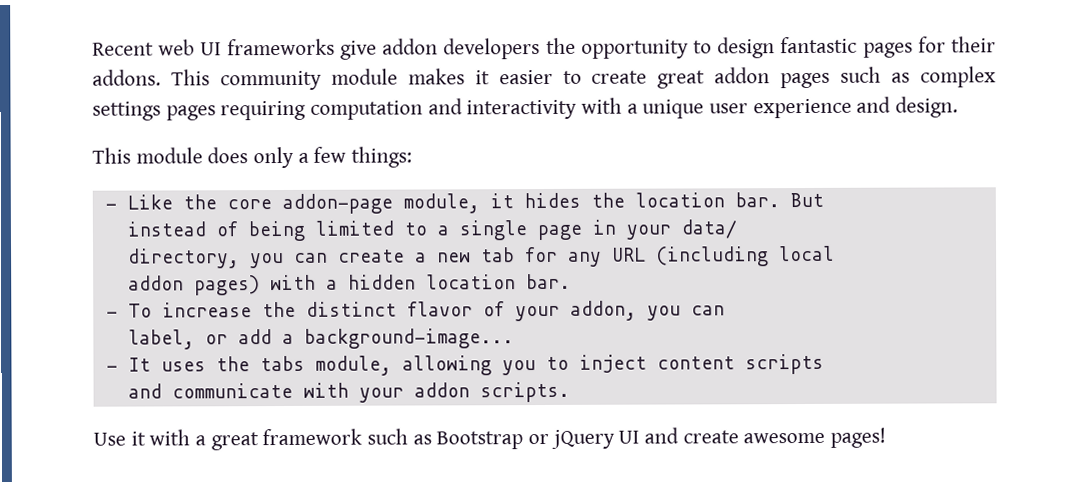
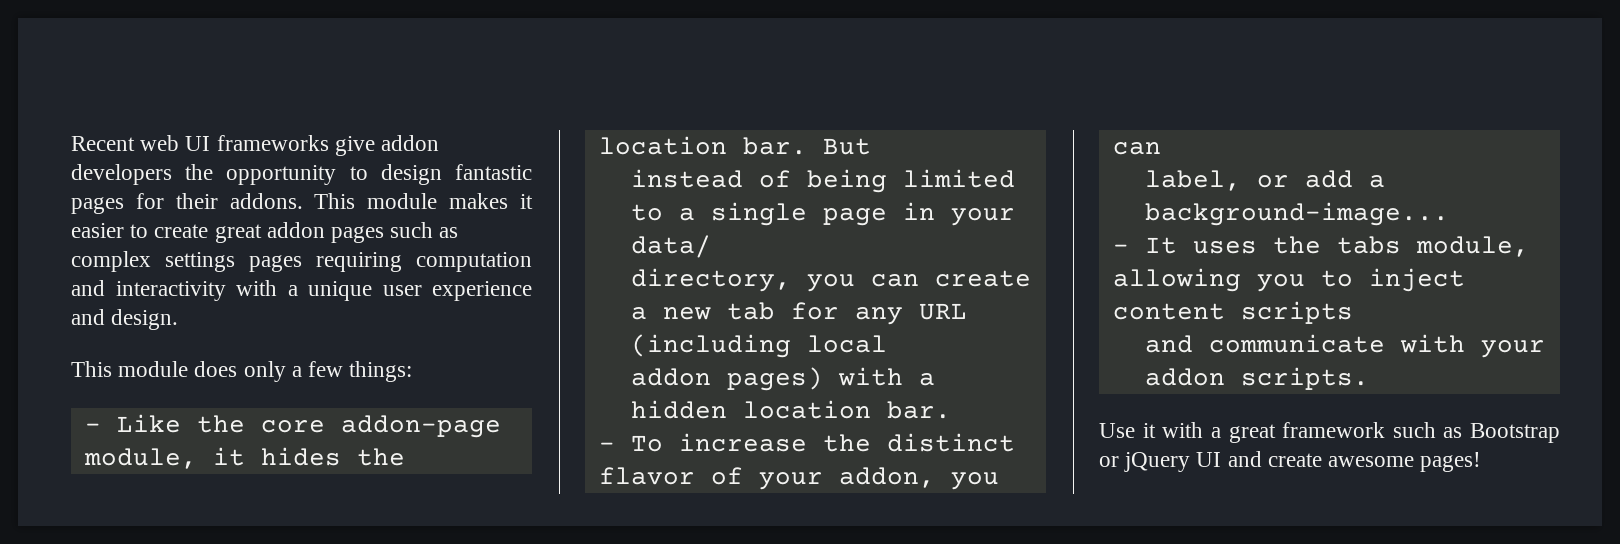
- This community module makes it easier to create great addon pages such as complex settings pages requiring computation and interactivity with a unique user experience and design.
+ This module makes it easier to create great addon pages such as complex settings pages requiring computation and interactivity with a unique user experience and design.

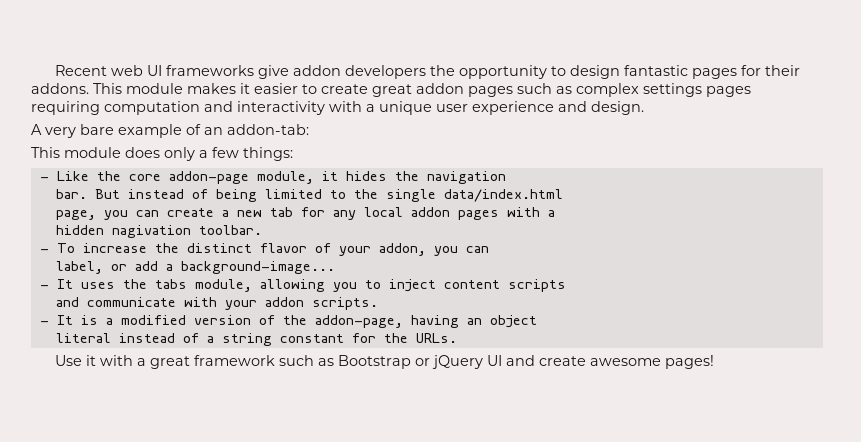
+ A very bare example of an addon-tab:
- - Like the core addon-page module, it hides the location bar.
+ - Like the core addon-page module, it hides the navigation
+ bar.
- But
- instead of being limited to a single page in your data/
- directory, you can create a new tab for any URL (including local
- addon pages) with a hidden location bar.
+ But instead of being limited to the single data/index.html
+ page, you can create a new tab for any local addon pages with a
+ hidden nagivation toolbar.
+ - It is a modified version of the addon-page, having an object
+ literal instead of a string constant for the URLs.

